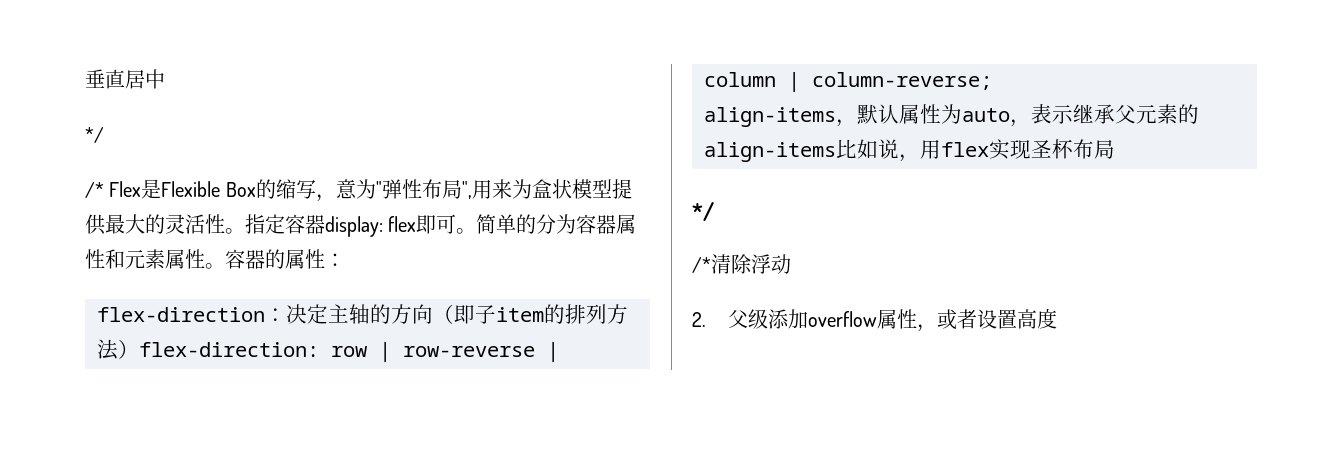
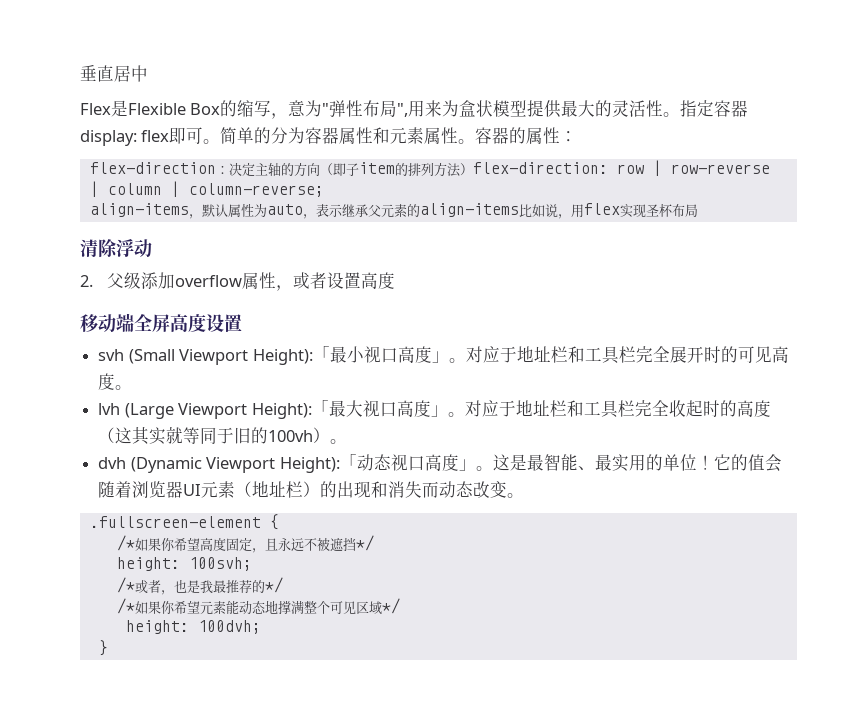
  垂直居中
- */
- /* Flex是Flexible Box的缩写，意为"弹性布局",用来为盒状模型提供最大的灵活性。
+ Flex是Flexible Box的缩写，意为"弹性布局",用来为盒状模型提供最大的灵活性。
  align-items，默认属性为auto，表示继承父元素的align-items比如说，用flex实现圣杯布局
- */
- /*清除浮动
+ 清除浮动
+ 移动端全屏高度设置
+ svh (Small Viewport Height):「最小视口高度」。对应于地址栏和工具栏完全展开时的可见高度。
+ lvh (Large Viewport Height):「最大视口高度」。对应于地址栏和工具栏完全收起时的高度（这其实就等同于旧的100vh）。
+ dvh (Dynamic Viewport Height):「动态视口高度」。这是最智能、最实用的单位！它的值会随着浏览器UI元素（地址栏）的出现和消失而动态改变。
+ .fullscreen-element {
+ /*如果你希望高度固定，且永远不被遮挡*/
+ height: 100svh;
+ /*或者，也是我最推荐的*/
+ /*如果你希望元素能动态地撑满整个可见区域*/
+ height: 100dvh;
+ }

